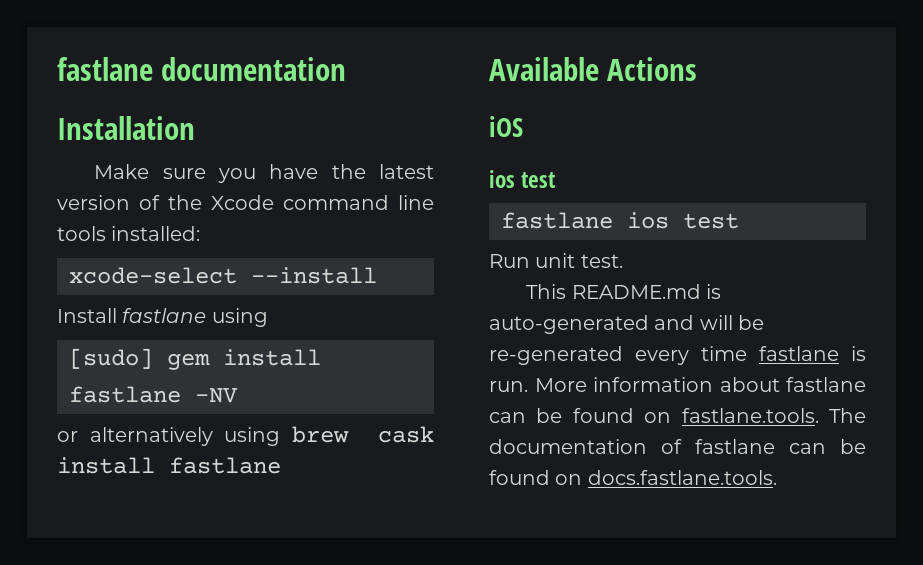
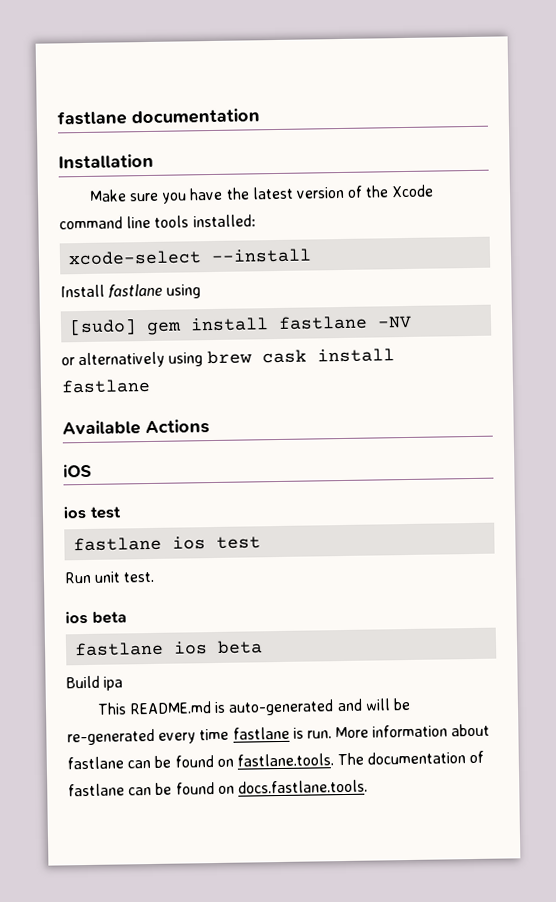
  Run unit test.
+ ios beta
+ fastlane ios beta
+ Build ipa

